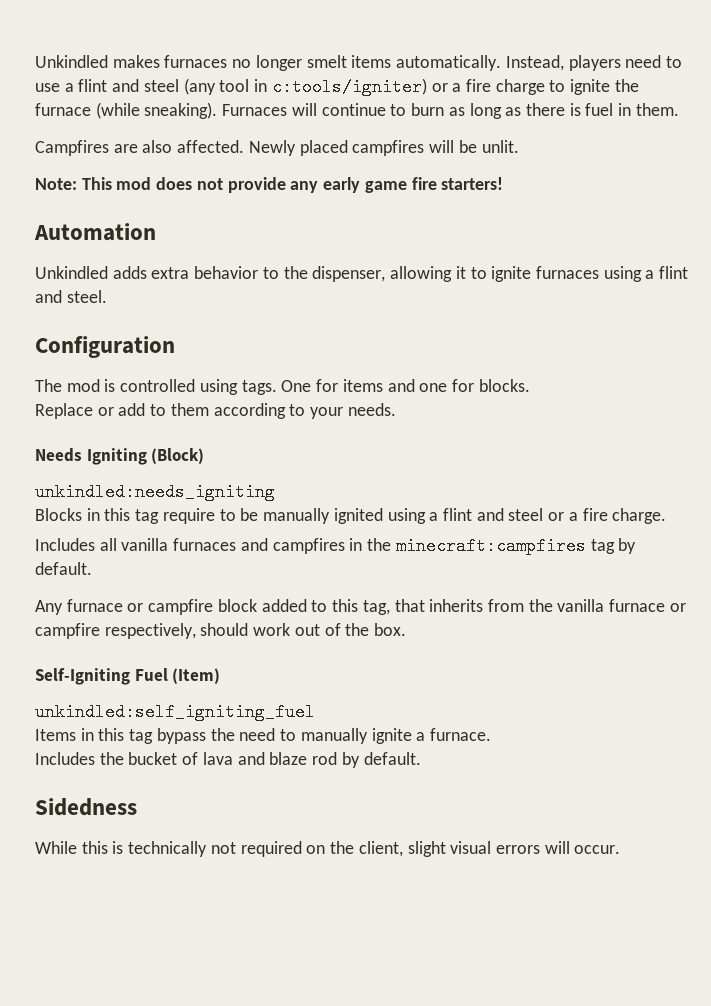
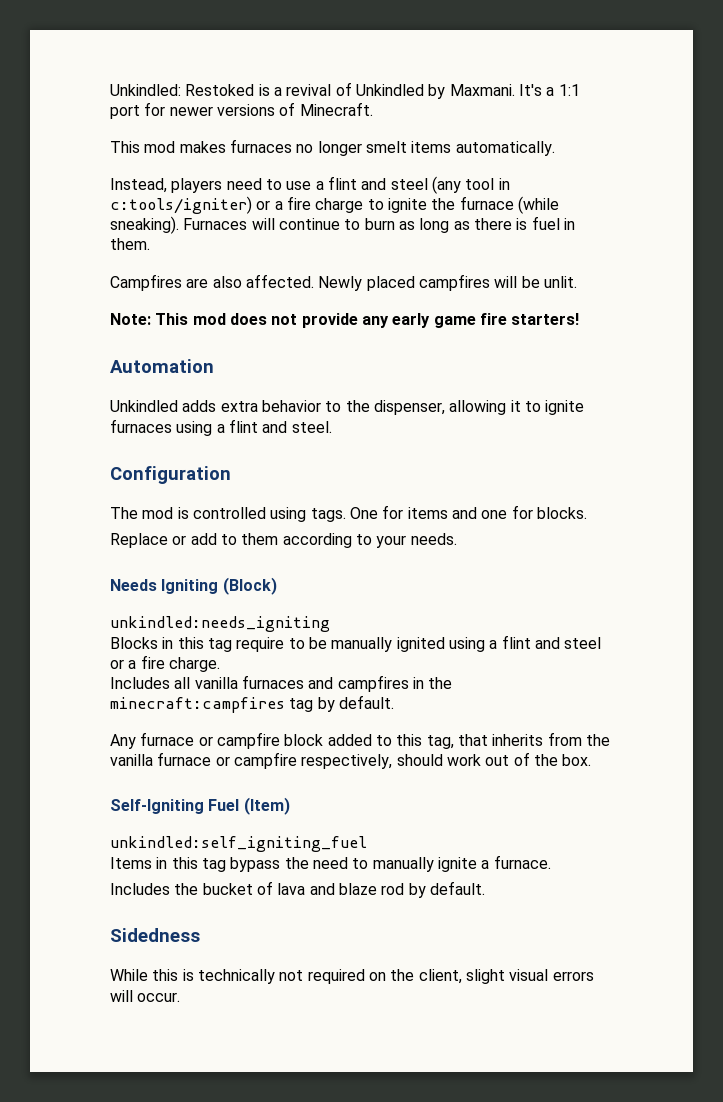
- Unkindled makes furnaces no longer smelt items automatically. Instead, players need to use a flint and steel (any tool in c:tools/igniter) or a fire charge to ignite the furnace (while sneaking).
+ Unkindled: Restoked is a revival of Unkindled by Maxmani. It's a 1:1 port for newer versions of Minecraft.
+ This mod makes furnaces no longer smelt items automatically.
+ Instead, players need to use a flint and steel (any tool in c:tools/igniter) or a fire charge to ignite the furnace (while sneaking).

